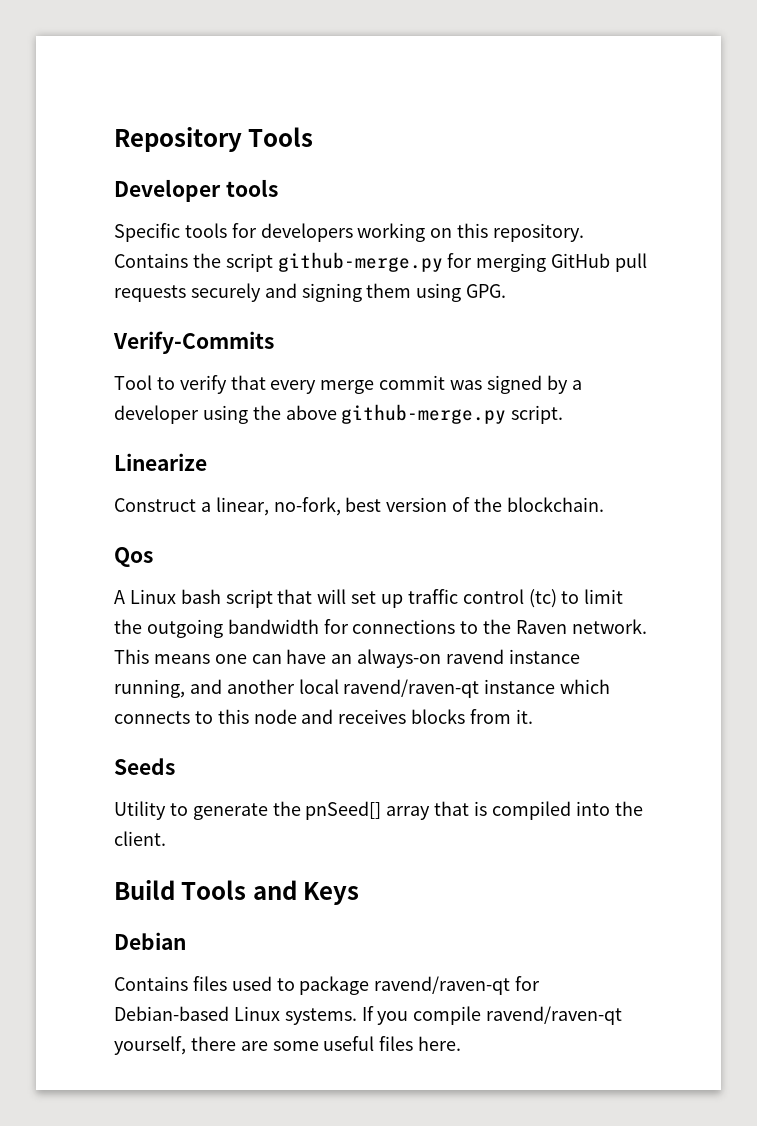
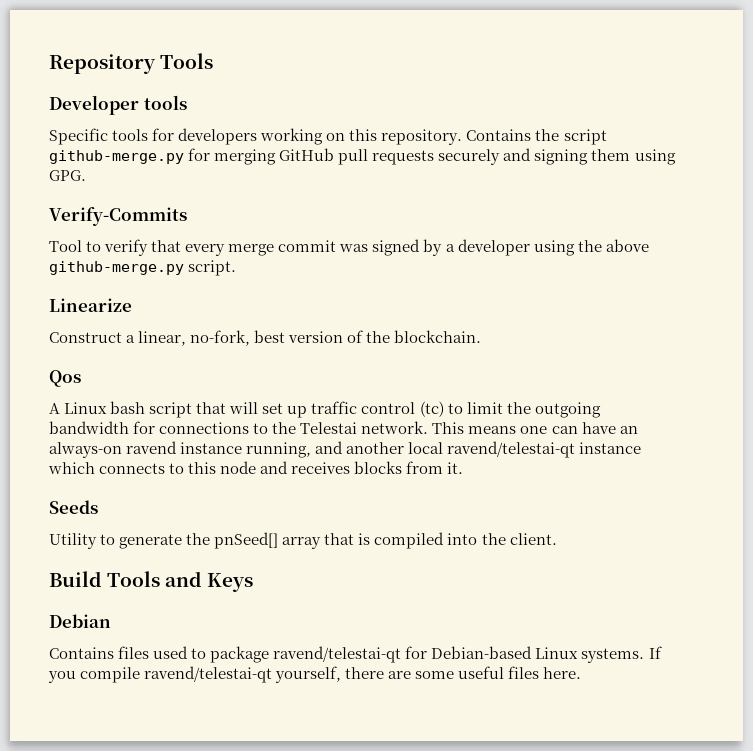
- A Linux bash script that will set up traffic control (tc) to limit the outgoing bandwidth for connections to the Raven network.
+ A Linux bash script that will set up traffic control (tc) to limit the outgoing bandwidth for connections to the Telestai network.
- This means one can have an always-on ravend instance running, and another local ravend/raven-qt instance which connects to this node and receives blocks from it.
+ This means one can have an always-on ravend instance running, and another local ravend/telestai-qt instance which connects to this node and receives blocks from it.
- Contains files used to package ravend/raven-qt for Debian-based Linux systems.
+ Contains files used to package ravend/telestai-qt for Debian-based Linux systems.
- If you compile ravend/raven-qt yourself, there are some useful files here.
+ If you compile ravend/telestai-qt yourself, there are some useful files here.

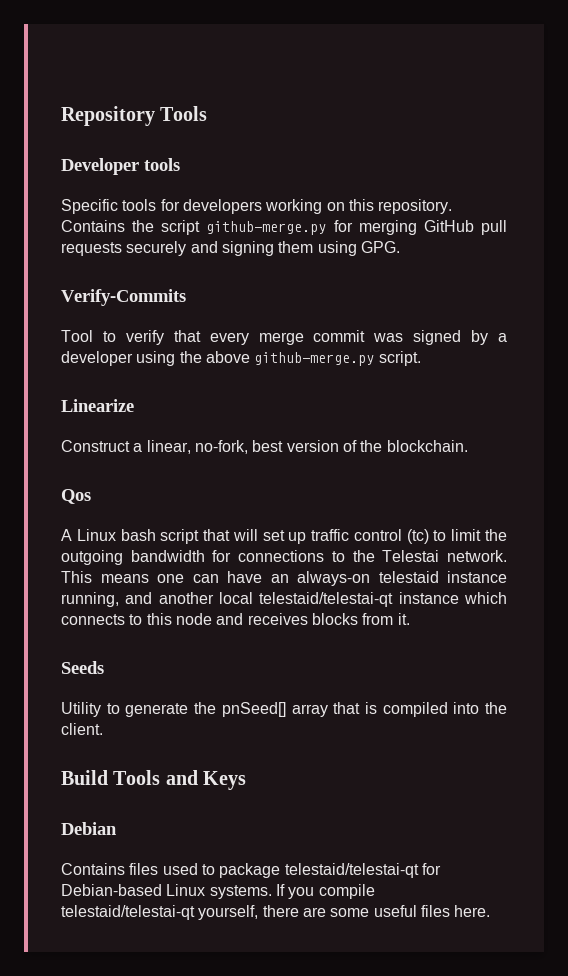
- This means one can have an always-on ravend instance running, and another local ravend/telestai-qt instance which connects to this node and receives blocks from it.
+ This means one can have an always-on telestaid instance running, and another local telestaid/telestai-qt instance which connects to this node and receives blocks from it.
- Contains files used to package ravend/telestai-qt for Debian-based Linux systems.
+ Contains files used to package telestaid/telestai-qt for Debian-based Linux systems.
- If you compile ravend/telestai-qt yourself, there are some useful files here.
+ If you compile telestaid/telestai-qt yourself, there are some useful files here.

